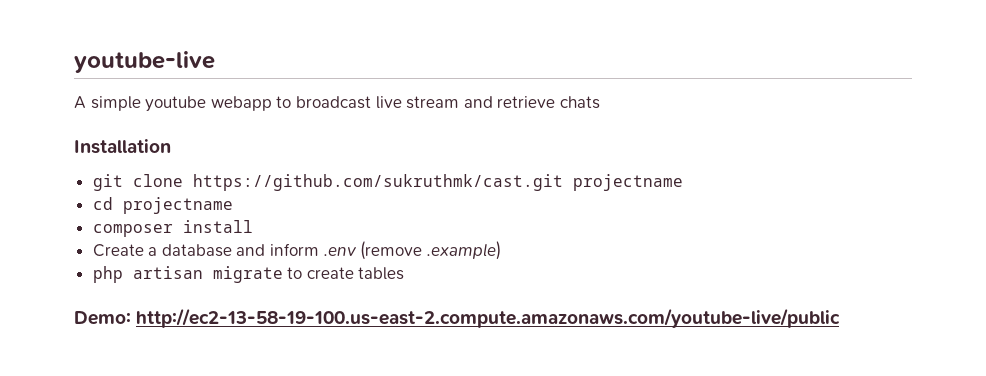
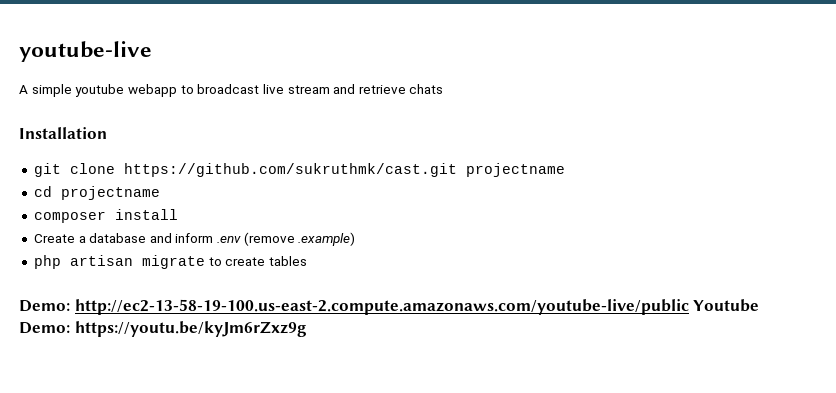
- Demo: http://ec2-13-58-19-100.us-east-2.compute.amazonaws.com/youtube-live/public
+ Demo: http://ec2-13-58-19-100.us-east-2.compute.amazonaws.com/youtube-live/public Youtube Demo: https://youtu.be/kyJm6rZxz9g

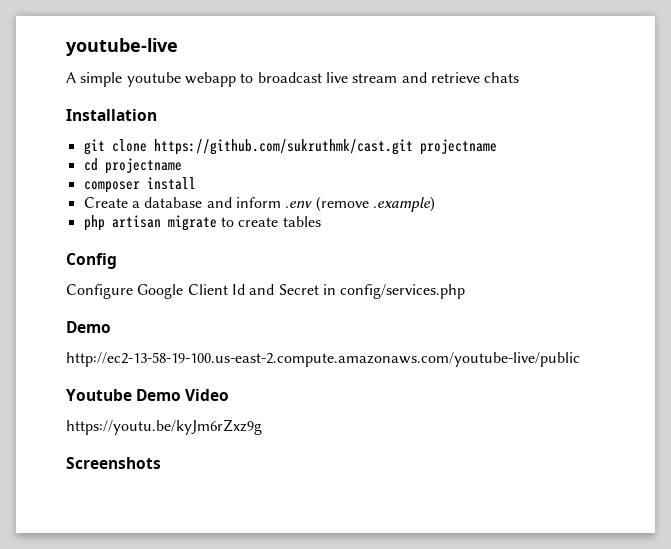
- Demo: http://ec2-13-58-19-100.us-east-2.compute.amazonaws.com/youtube-live/public Youtube Demo: https://youtu.be/kyJm6rZxz9g
+ Config
+ Configure Google Client Id and Secret in config/services.php
+ Demo
+ http://ec2-13-58-19-100.us-east-2.compute.amazonaws.com/youtube-live/public
+ Youtube Demo Video
+ https://youtu.be/kyJm6rZxz9g
+ Screenshots

